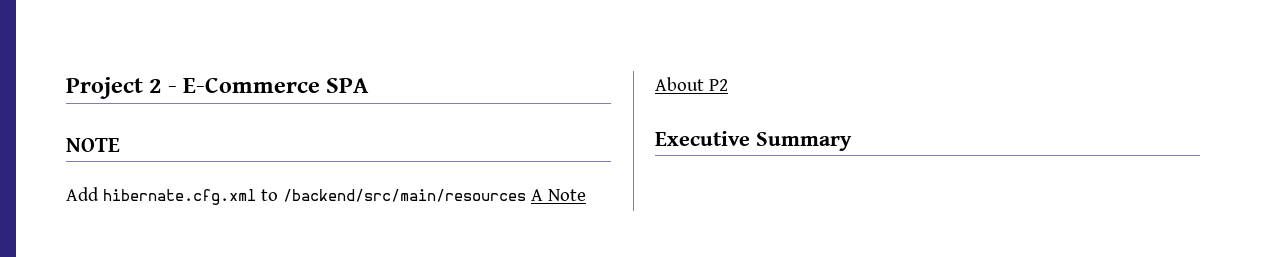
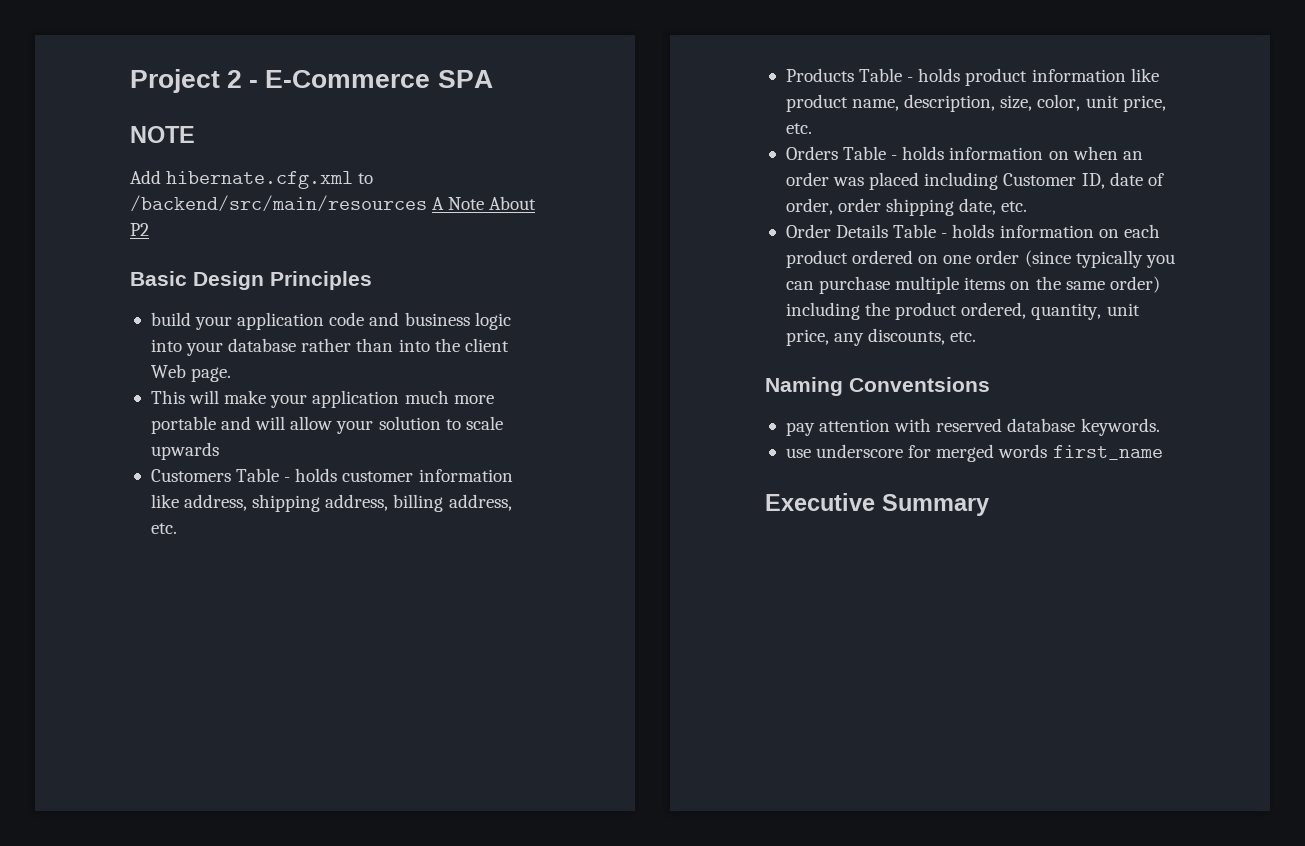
+ Basic Design Principles
+ build your application code and business logic into your database rather than into the client Web page.
+ This will make your application much more portable and will allow your solution to scale upwards
+ Customers Table - holds customer information like address, shipping address, billing address, etc.
+ Products Table - holds product information like product name, description, size, color, unit price, etc.
+ Orders Table - holds information on when an order was placed including Customer ID, date of order, order shipping date, etc.
+ Order Details Table - holds information on each product ordered on one order (since typically you can purchase multiple items on the same order) including the product ordered, quantity, unit price, any discounts, etc.
+ Naming Conventsions
+ pay attention with reserved database keywords.
+ use underscore for merged words first_name

